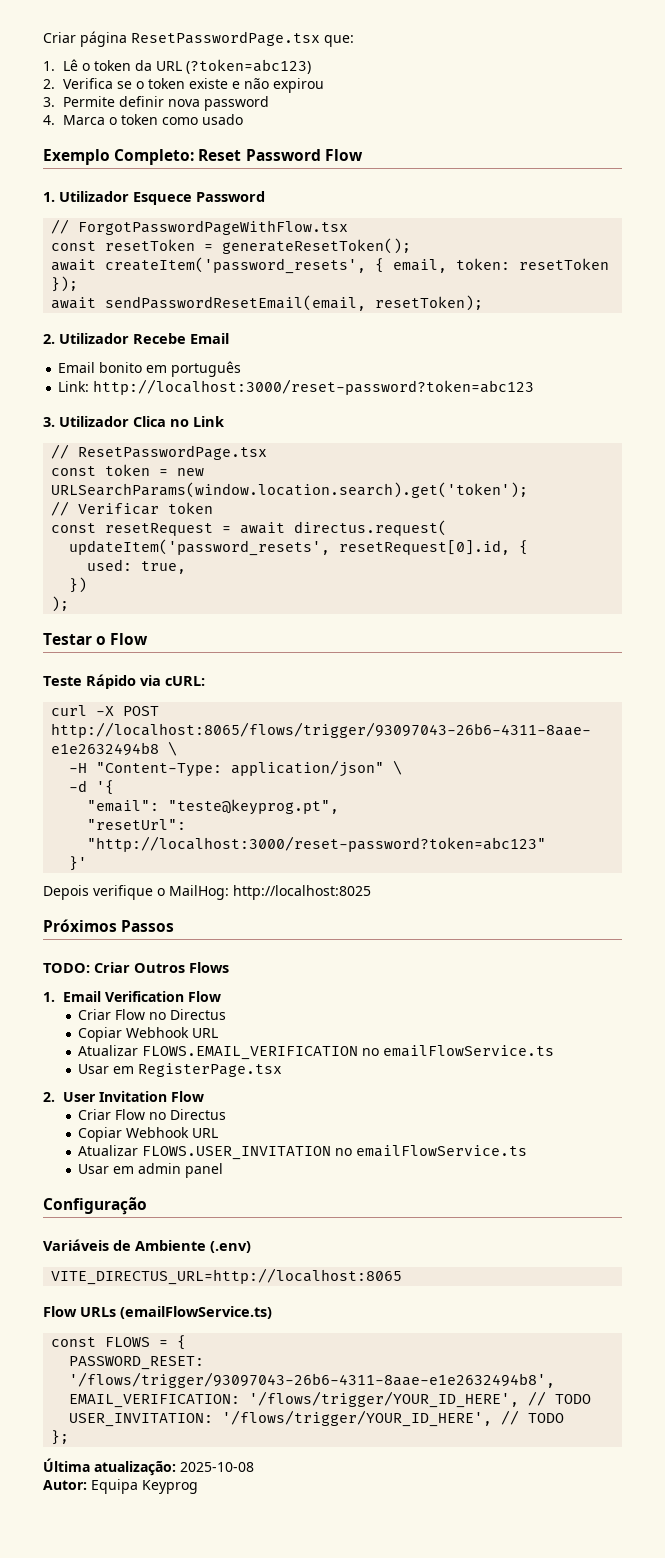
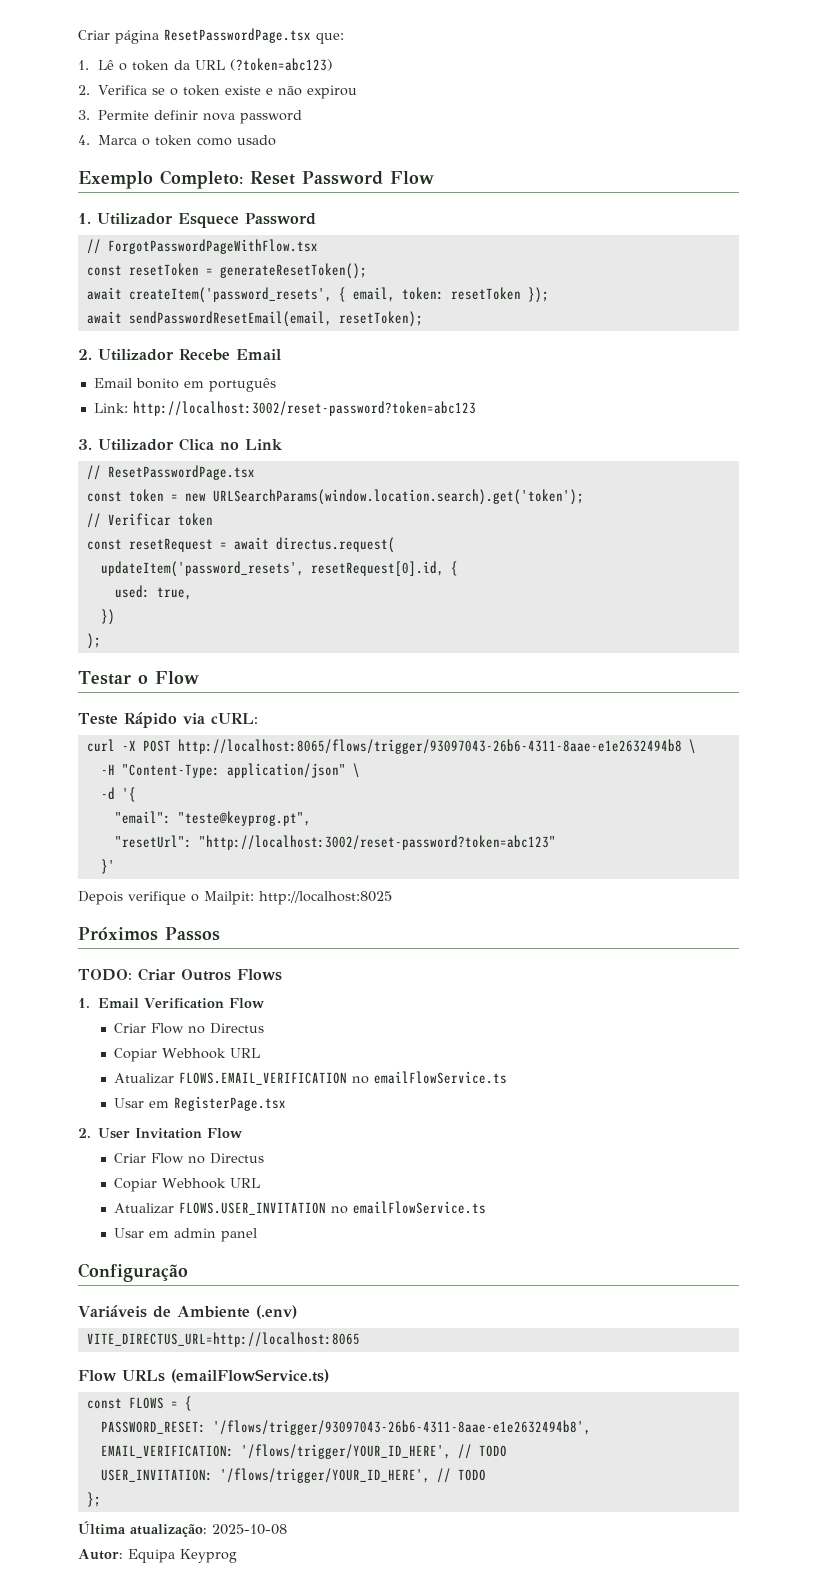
- Link: http://localhost:3000/reset-password?token=abc123
+ Link: http://localhost:3002/reset-password?token=abc123
- "resetUrl": "http://localhost:3000/reset-password?token=abc123"
+ "resetUrl": "http://localhost:3002/reset-password?token=abc123"
- Depois verifique o MailHog: http://localhost:8025
+ Depois verifique o Mailpit: http://localhost:8025

